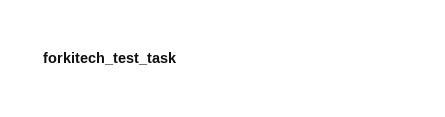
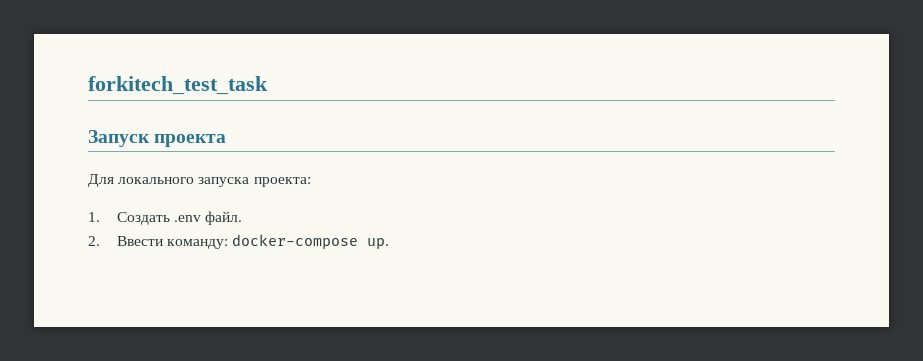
+ Запуск проекта
+ Для локального запуска проекта:
+ 1. Создать .env файл.
+ 2. Ввести команду: docker-compose up.

